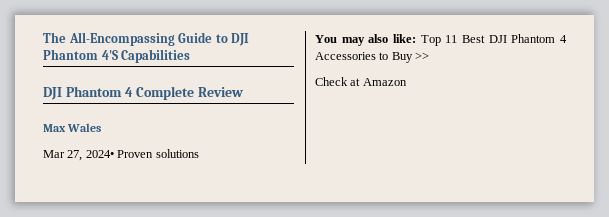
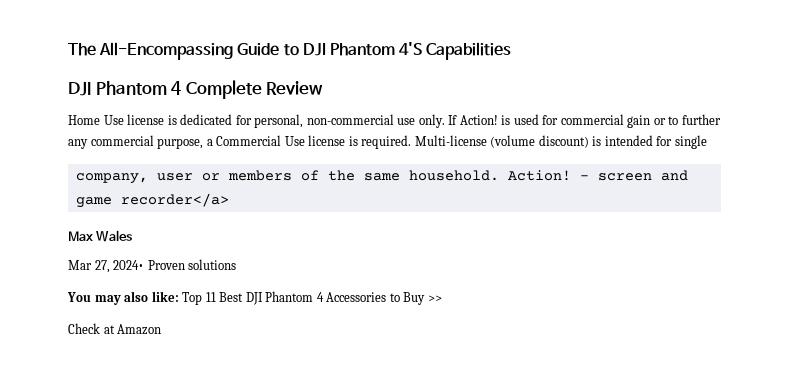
+ Home Use license is dedicated for personal, non-commercial use only. If Action! is used for commercial gain or to further any commercial purpose, a Commercial Use license is required. Multi-license (volume discount) is intended for single
+ company, user or members of the same household. Action! - screen and game recorder</a>

